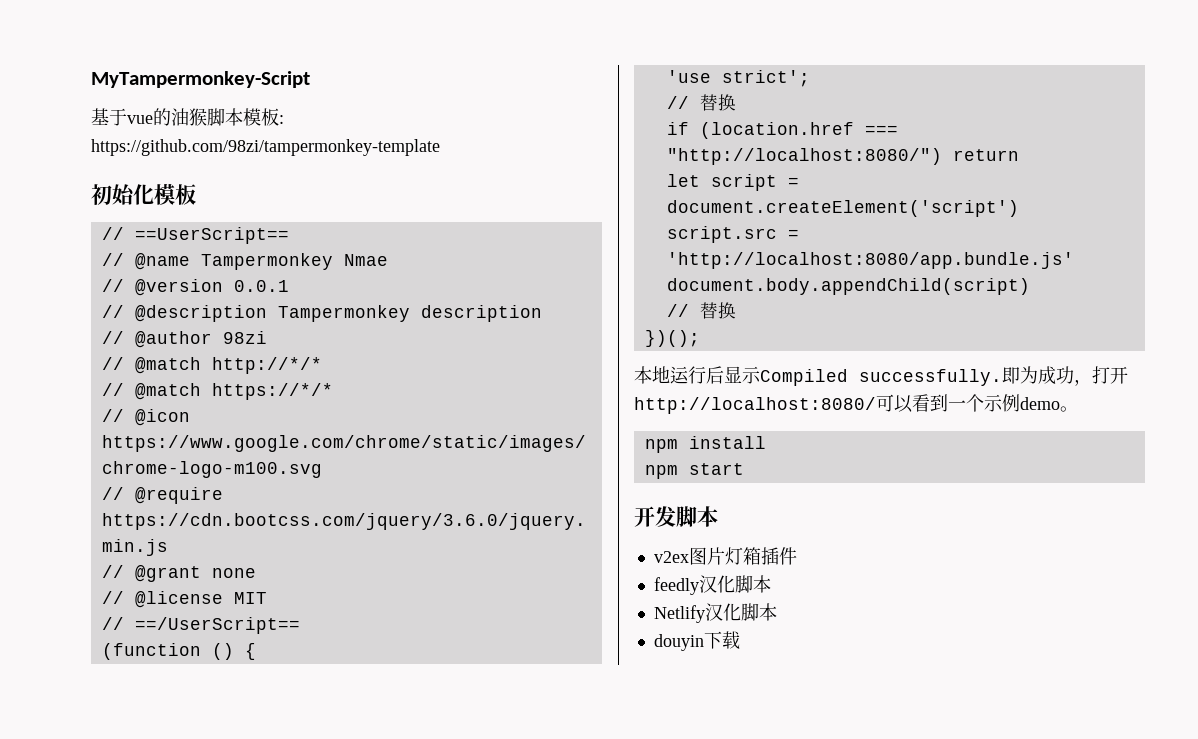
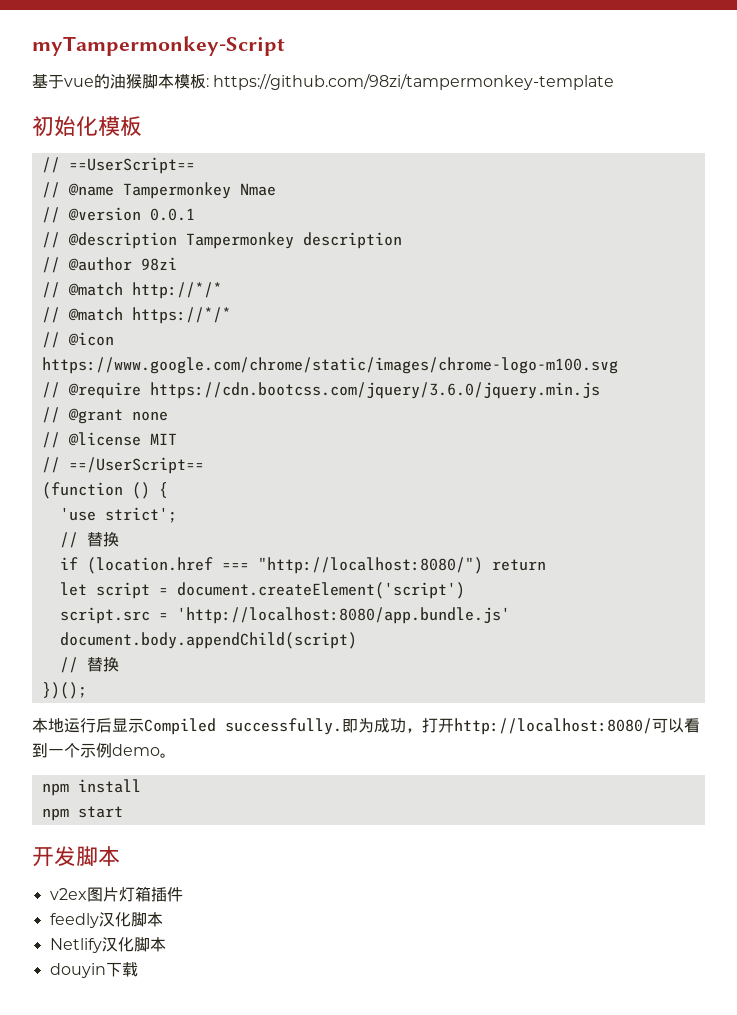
- MyTampermonkey-Script
+ myTampermonkey-Script

